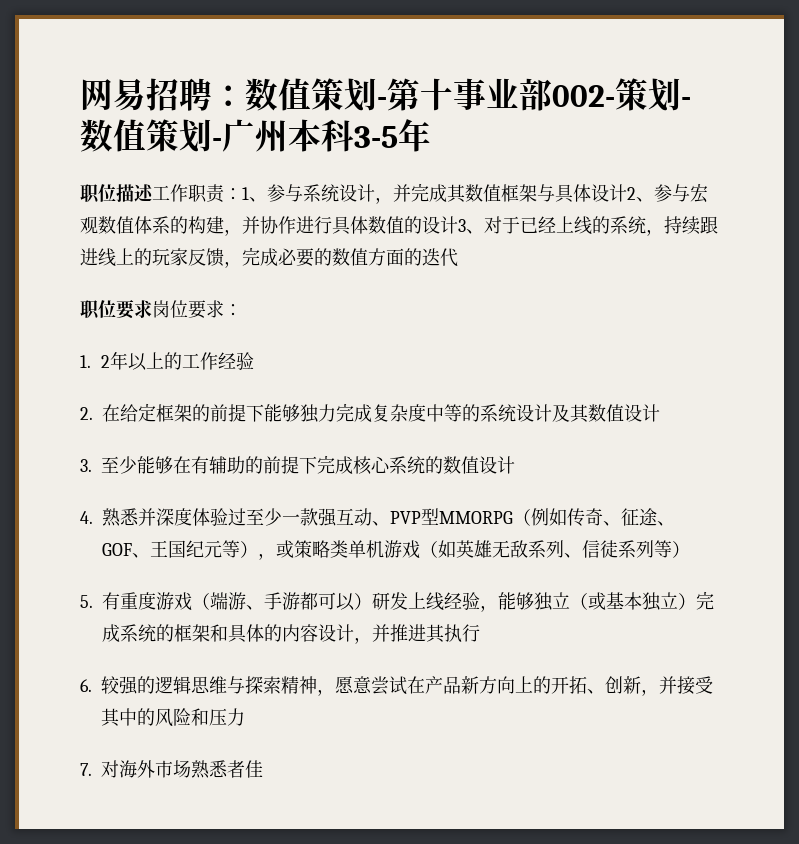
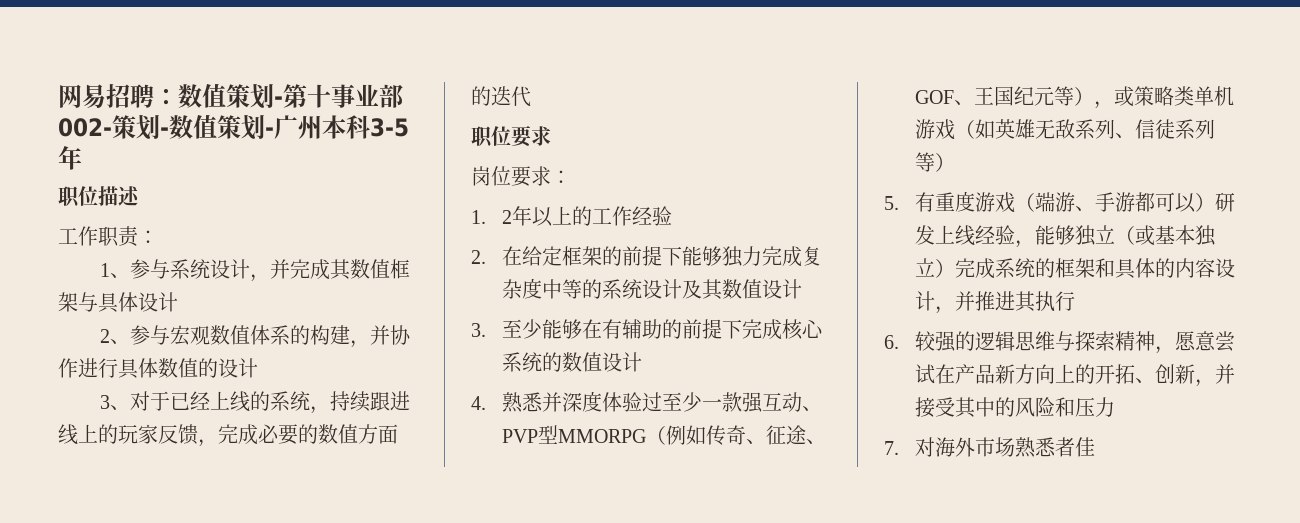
- 职位描述工作职责：1、参与系统设计，并完成其数值框架与具体设计2、参与宏观数值体系的构建，并协作进行具体数值的设计3、对于已经上线的系统，持续跟进线上的玩家反馈，完成必要的数值方面的迭代
+ 职位描述
+ 工作职责：
+ 1、参与系统设计，并完成其数值框架与具体设计
+ 2、参与宏观数值体系的构建，并协作进行具体数值的设计
+ 3、对于已经上线的系统，持续跟进线上的玩家反馈，完成必要的数值方面的迭代
- 职位要求岗位要求：
+ 职位要求
+ 岗位要求：

